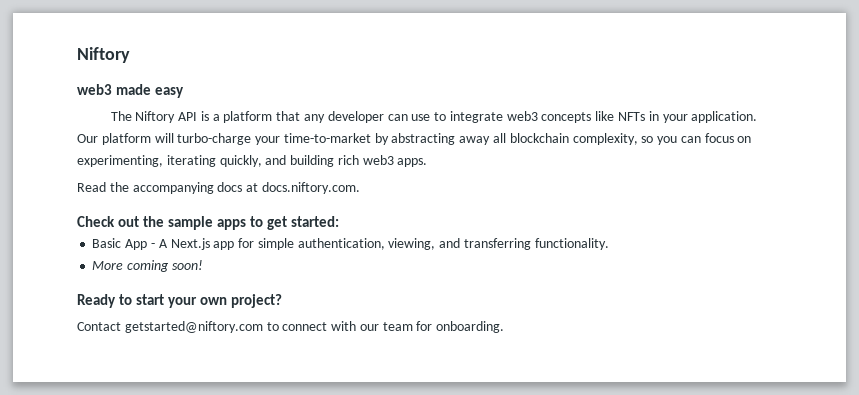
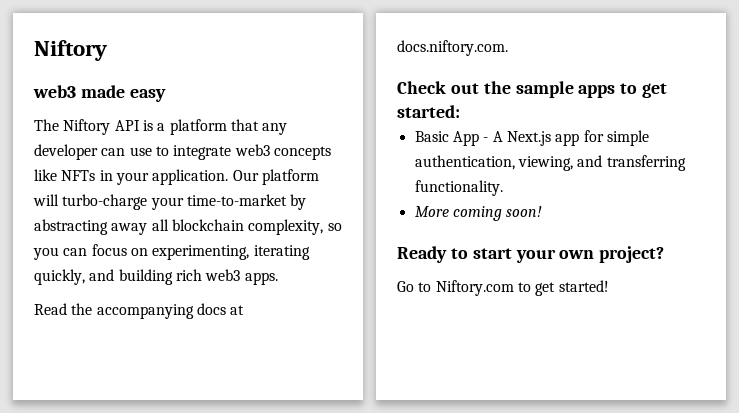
- Contact getstarted@niftory.com to connect with our team for onboarding.
+ Go to Niftory.com to get started!

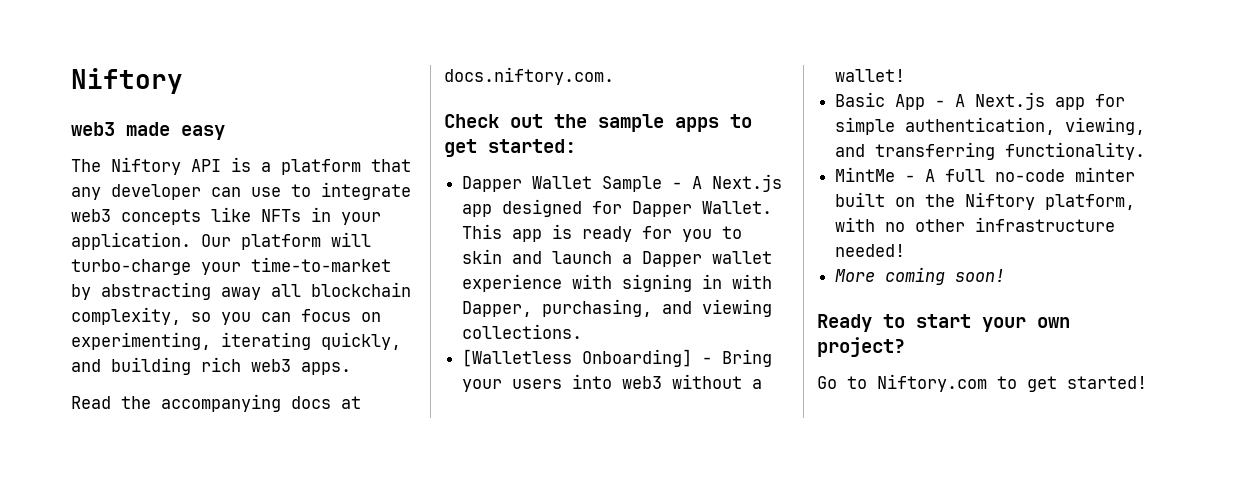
+ Dapper Wallet Sample - A Next.js app designed for Dapper Wallet. This app is ready for you to skin and launch a Dapper wallet experience with signing in with Dapper, purchasing, and viewing collections.
+ [Walletless Onboarding] - Bring your users into web3 without a wallet!
+ MintMe - A full no-code minter built on the Niftory platform, with no other infrastructure needed!

